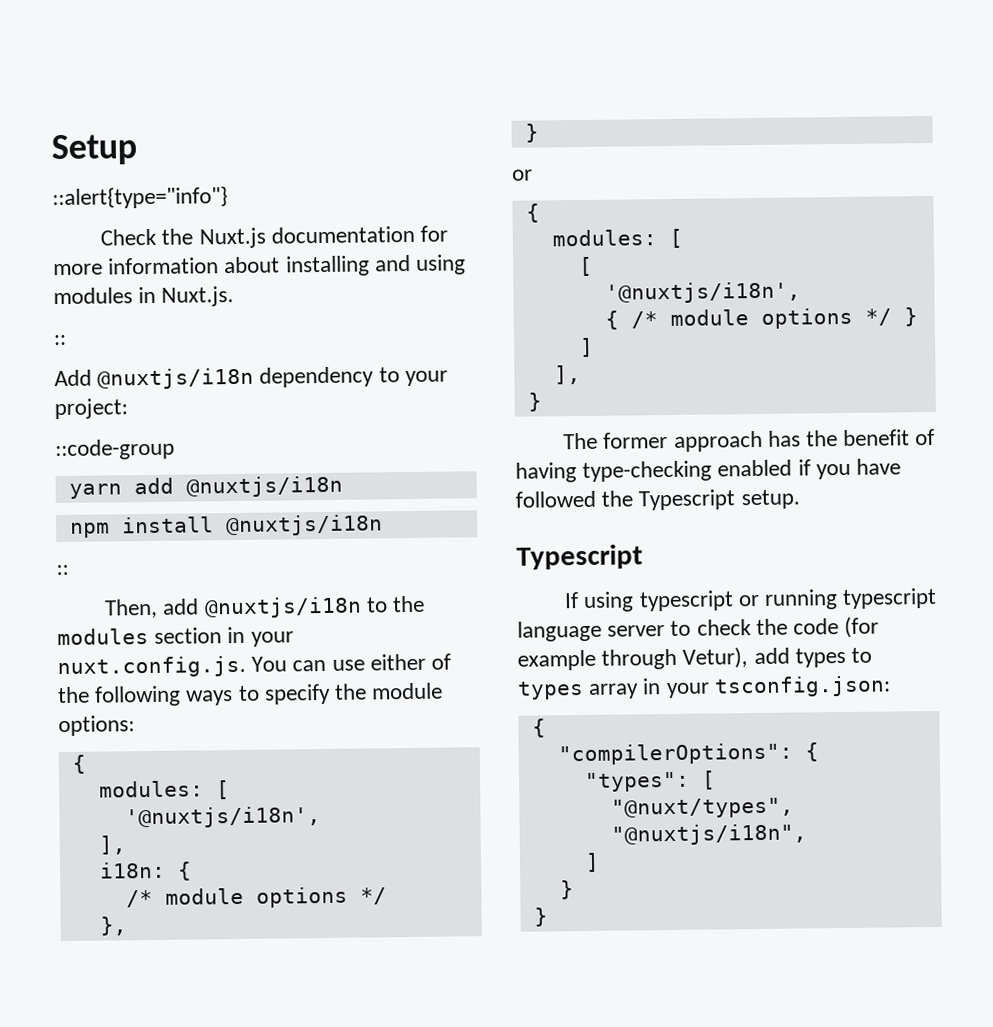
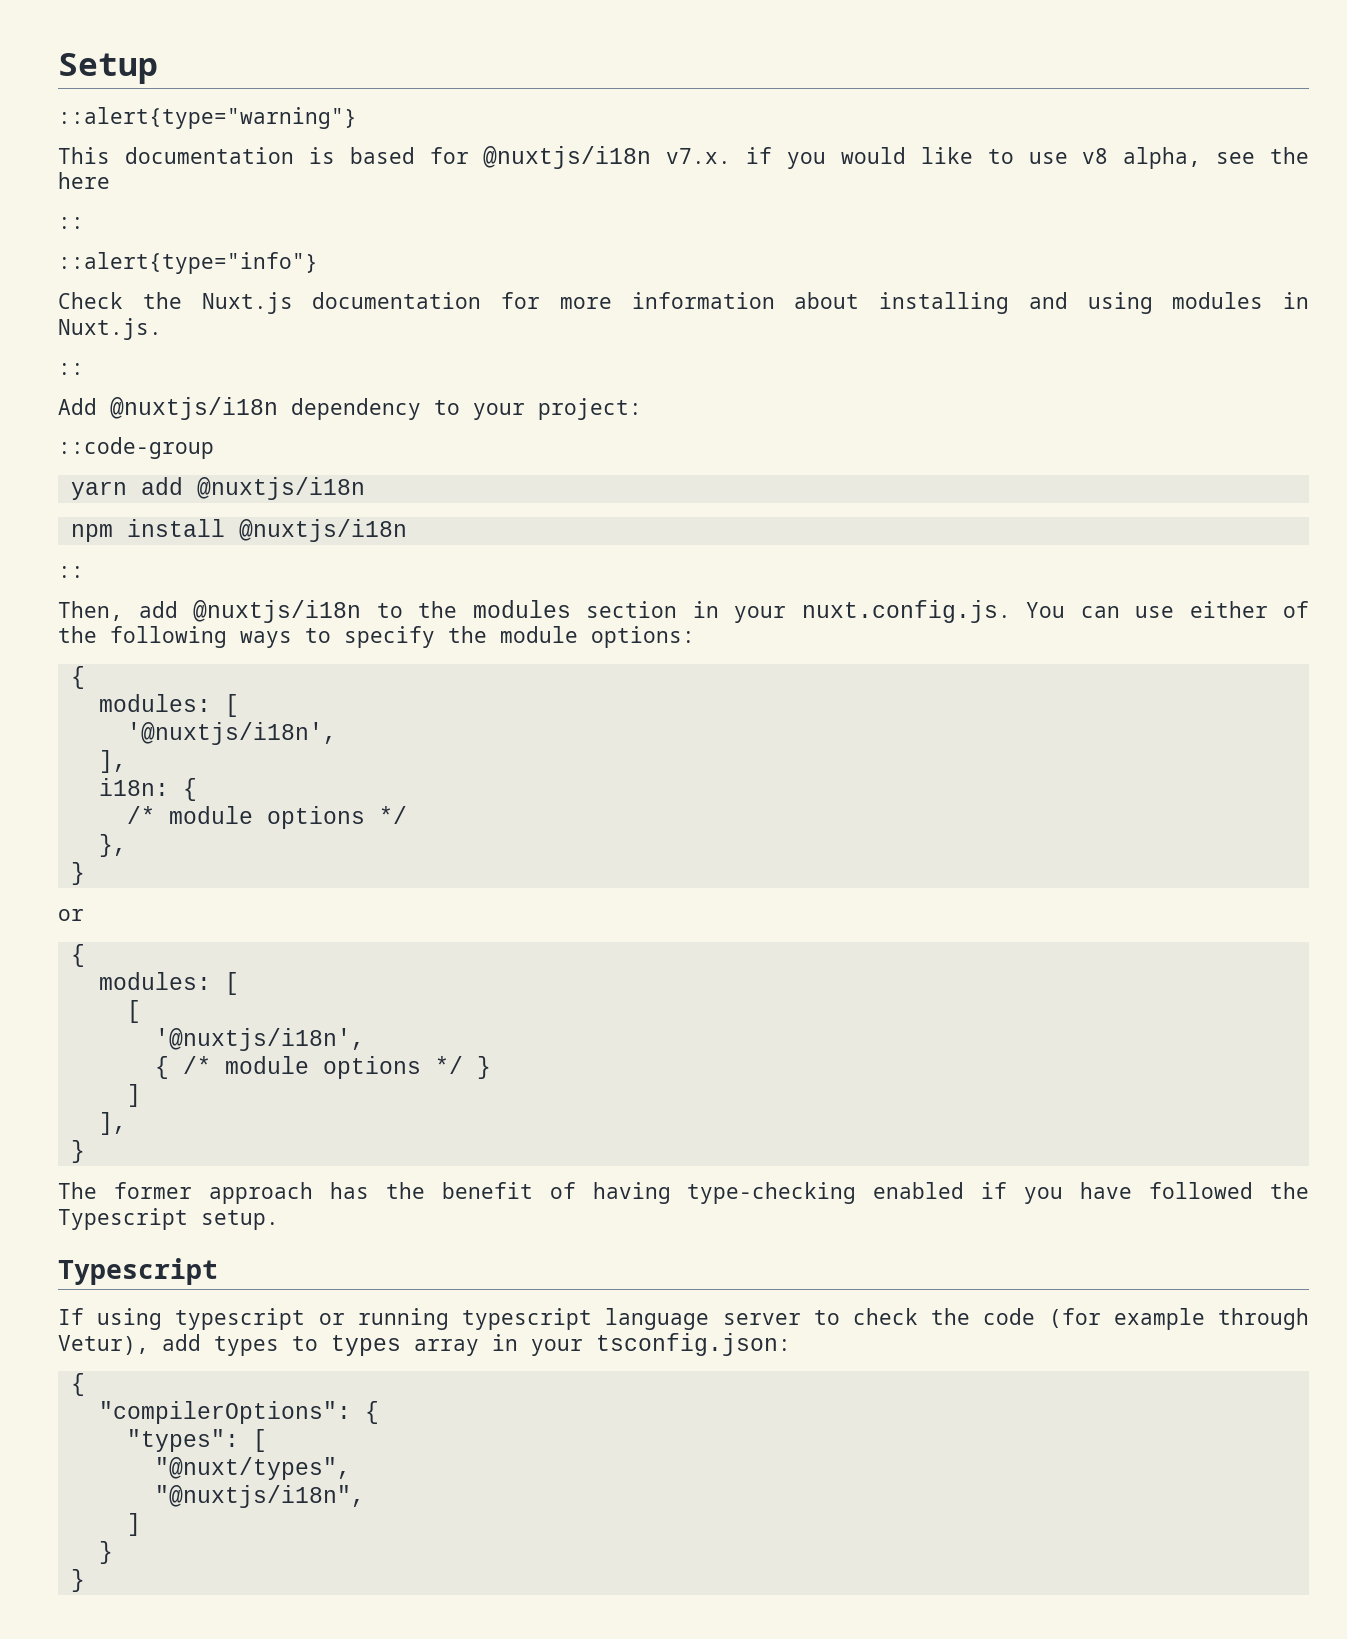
+ ::alert{type="warning"}
+ This documentation is based for @nuxtjs/i18n v7.x. if you would like to use v8 alpha, see the here
+ ::

